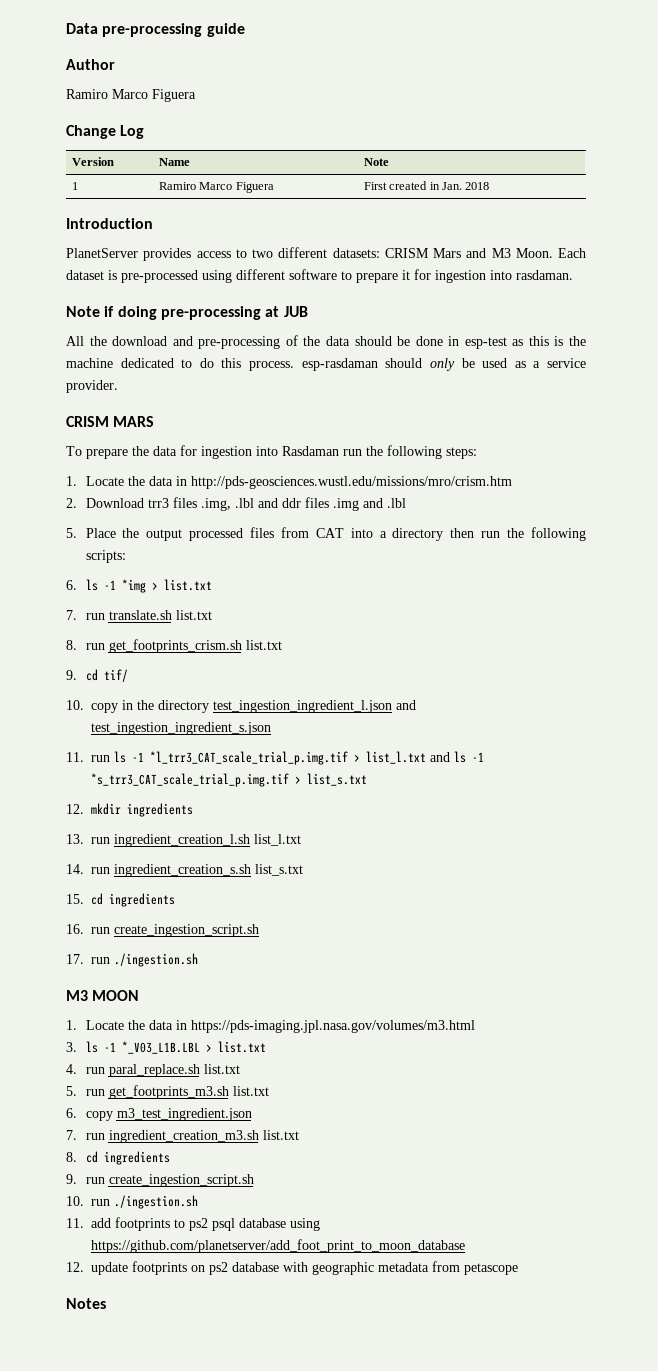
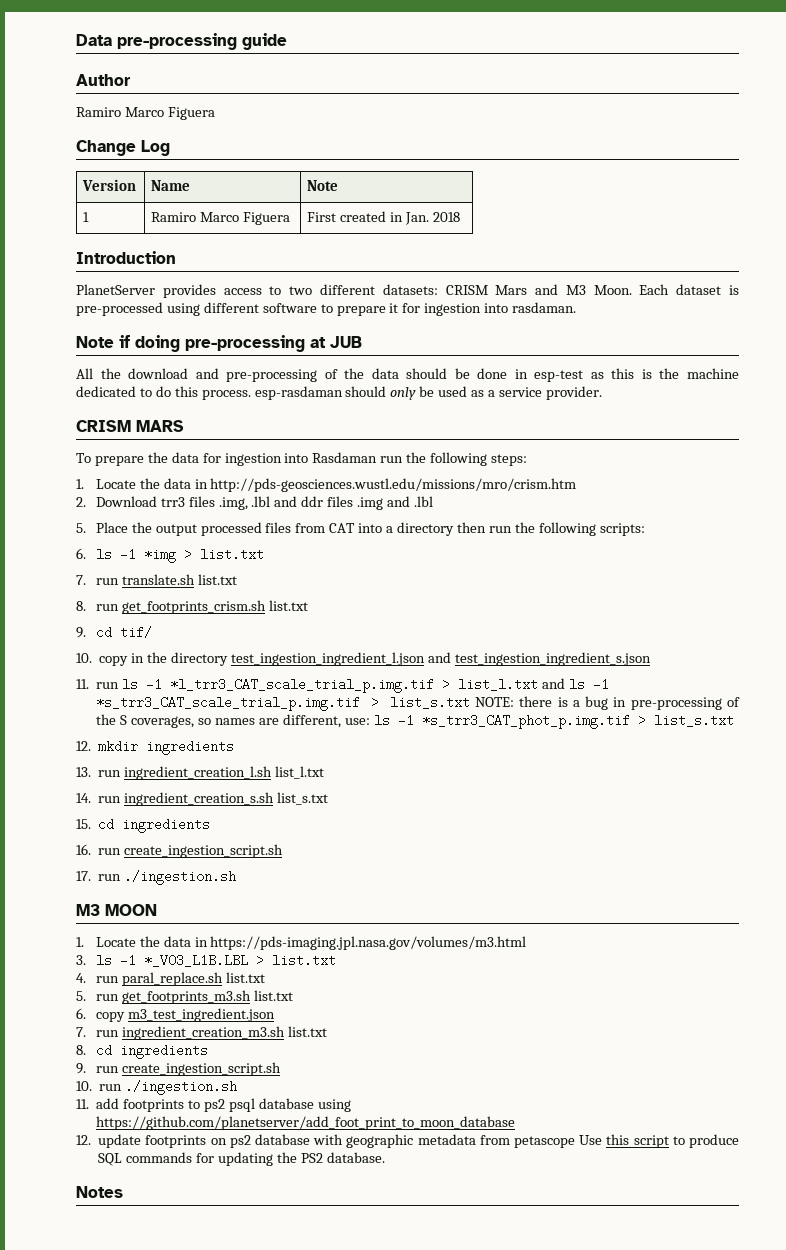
- 11. run ls -1 *l_trr3_CAT_scale_trial_p.img.tif > list_l.txt and ls -1 *s_trr3_CAT_scale_trial_p.img.tif > list_s.txt
+ 11. run ls -1 *l_trr3_CAT_scale_trial_p.img.tif > list_l.txt and ls -1 *s_trr3_CAT_scale_trial_p.img.tif > list_s.txt NOTE: there is a bug in pre-processing of the S coverages, so names are different, use: ls -1 *s_trr3_CAT_phot_p.img.tif > list_s.txt
- 12. update footprints on ps2 database with geographic metadata from petascope
+ 12. update footprints on ps2 database with geographic metadata from petascope Use this script to produce SQL commands for updating the PS2 database.

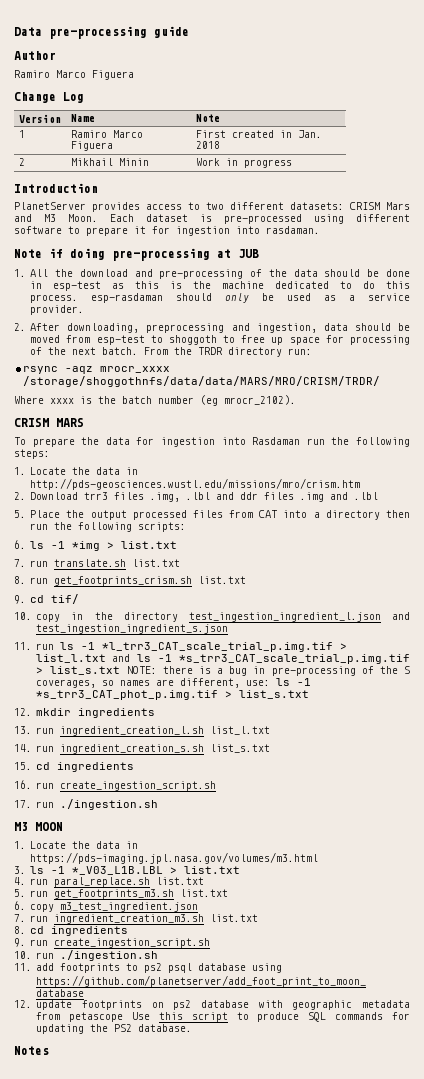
+ 2 | Mikhail Minin | Work in progress
- All the download and pre-processing of the data should be done in esp-test as this is the machine dedicated to do this process. esp-rasdaman should only be used as a service provider.
+ 1. All the download and pre-processing of the data should be done in esp-test as this is the machine dedicated to do this process. esp-rasdaman should only be used as a service provider.
+ 2. After downloading, preprocessing and ingestion, data should be moved from esp-test to shoggoth to free up space for processing of the next batch. From the TRDR directory run:
+ rsync -aqz mrocr_xxxx /storage/shoggothnfs/data/data/MARS/MRO/CRISM/TRDR/
+ Where xxxx is the batch number (eg mrocr_2102).

